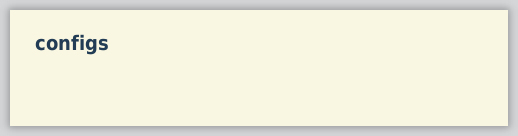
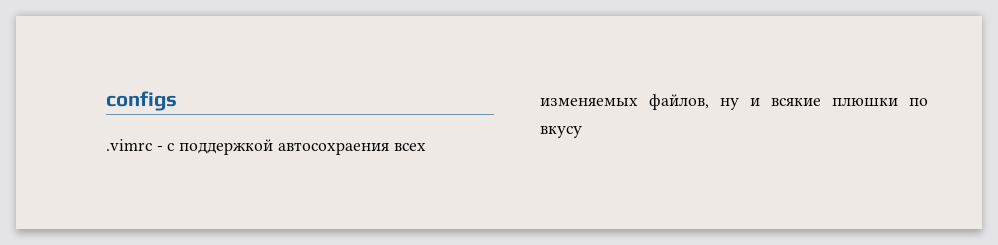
+ .vimrc - с поддержкой автосохраения всех изменяемых файлов, ну и всякие плюшки по вкусу

